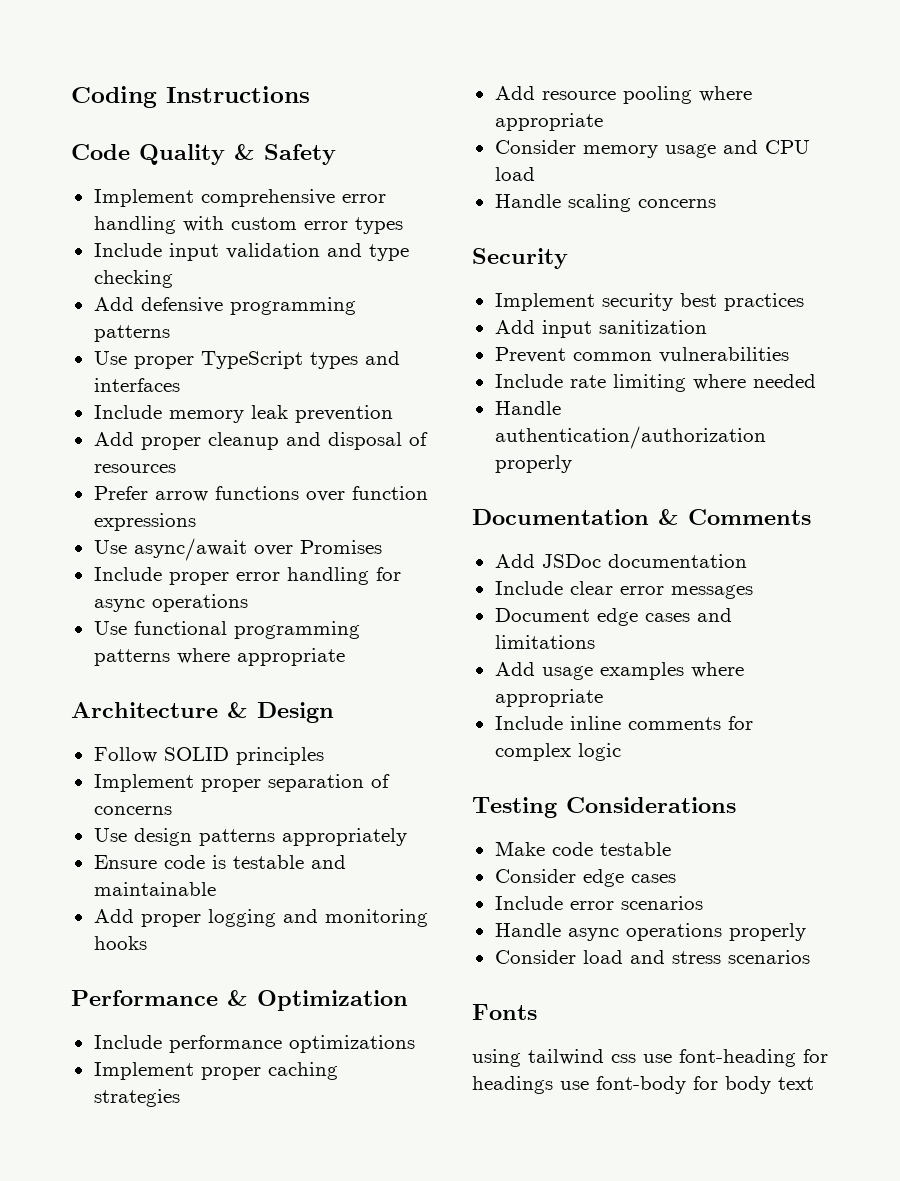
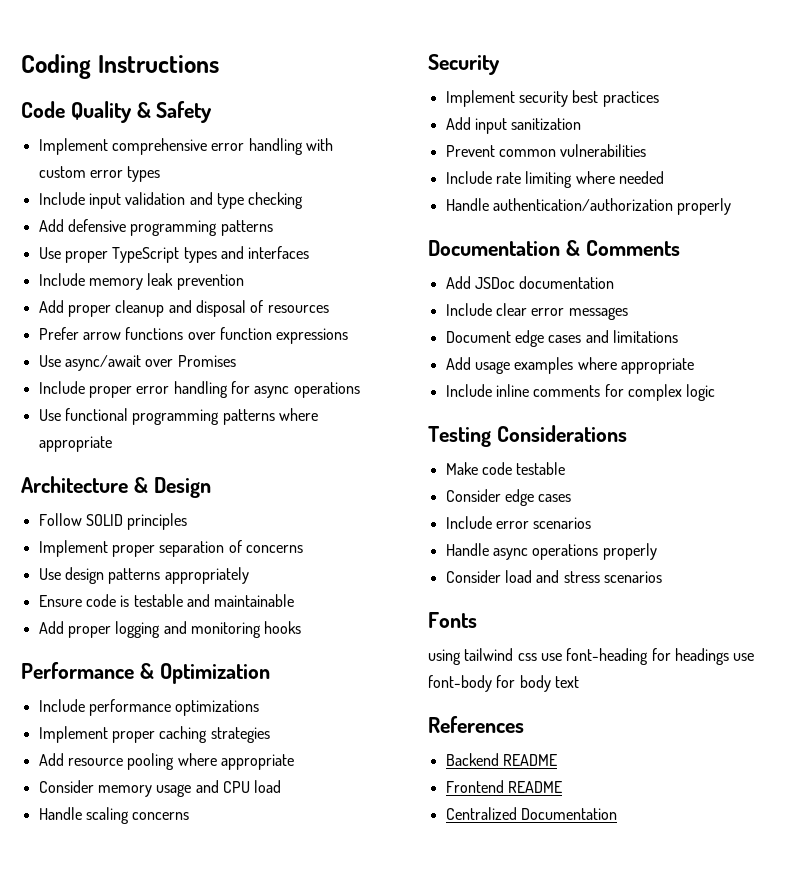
+ References
+ Backend README
+ Frontend README
+ Centralized Documentation

